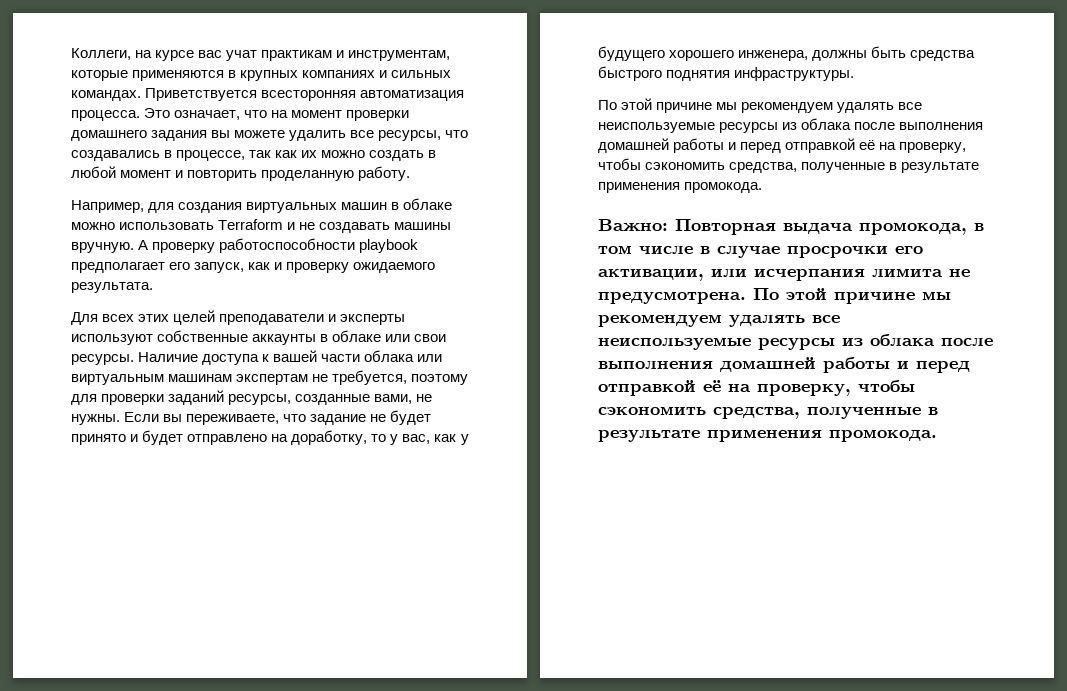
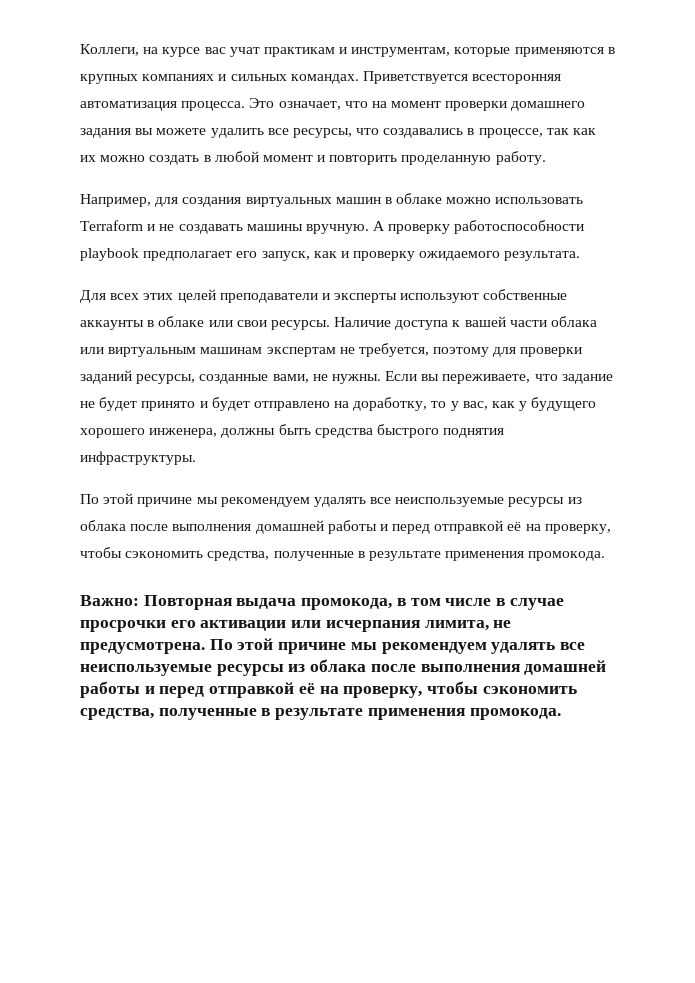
- Важно: Повторная выдача промокода, в том числе в случае просрочки его активации, или исчерпания лимита не предусмотрена.
+ Важно: Повторная выдача промокода, в том числе в случае просрочки его активации или исчерпания лимита, не предусмотрена.

